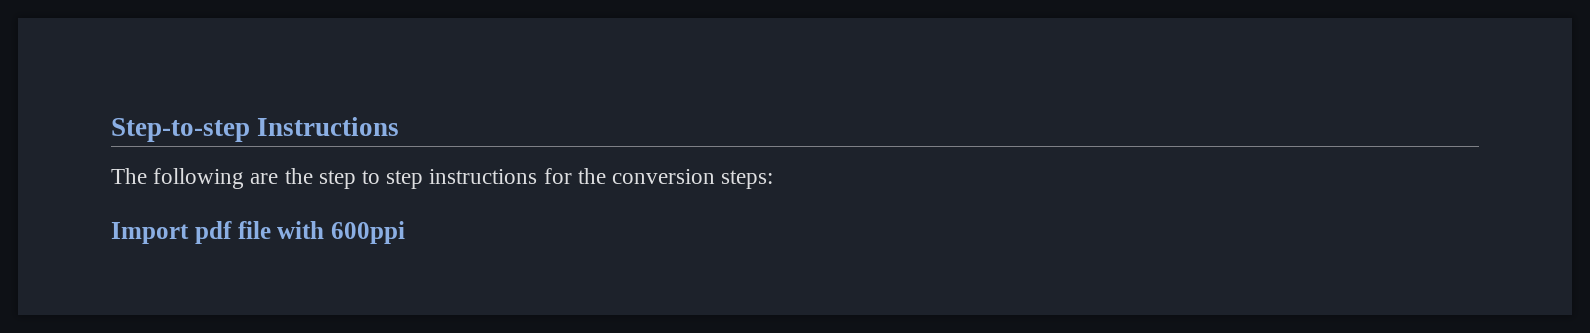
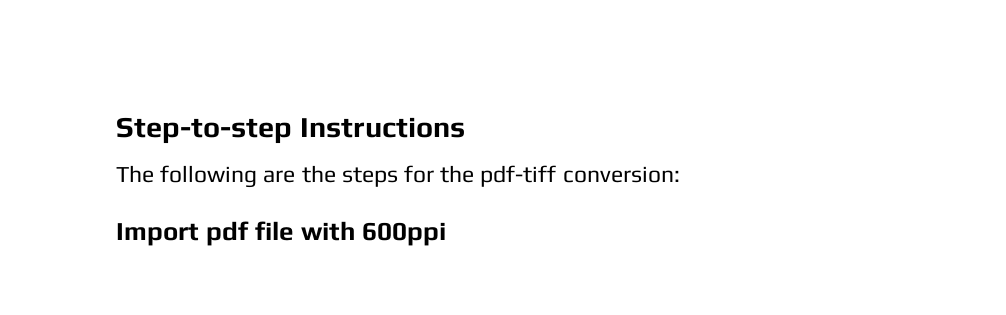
- The following are the step to step instructions for the conversion steps:
+ The following are the steps for the pdf-tiff conversion:

